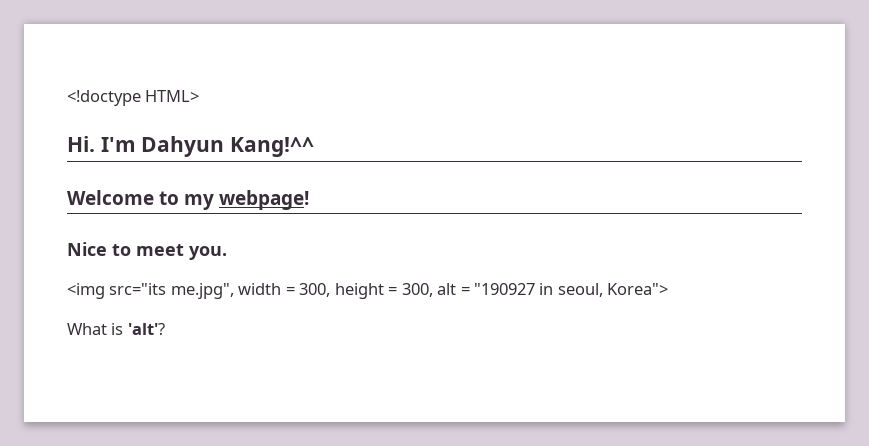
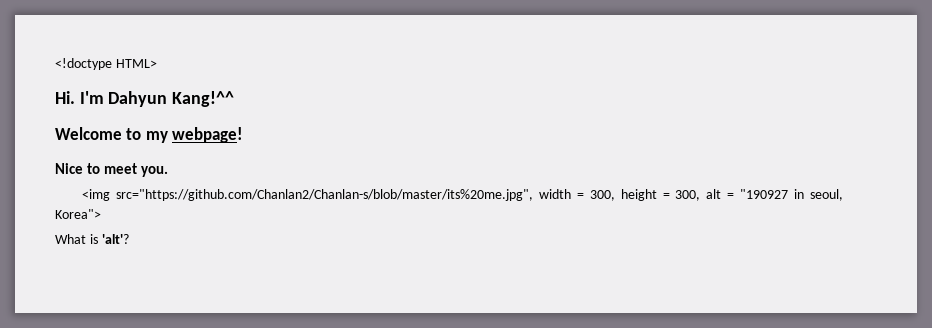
- <img src="its me.jpg", width = 300, height = 300, alt = "190927 in seoul, Korea">
+ <img src="https://github.com/Chanlan2/Chanlan-s/blob/master/its%20me.jpg", width = 300, height = 300, alt = "190927 in seoul, Korea">

